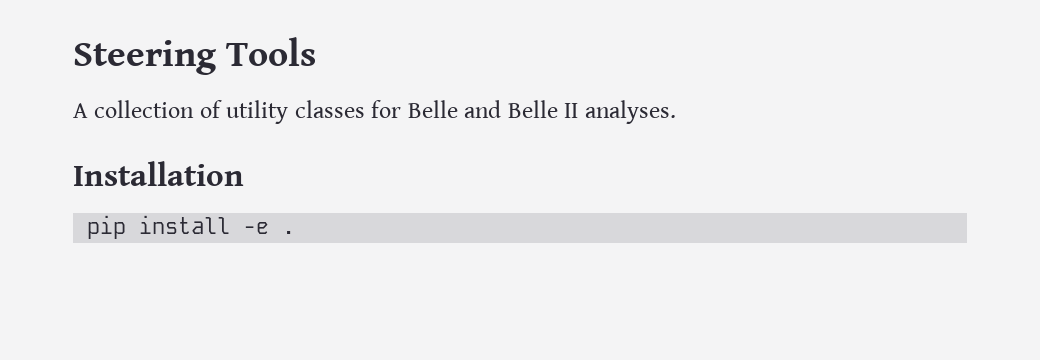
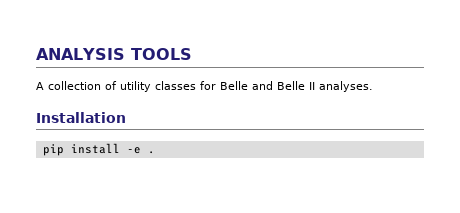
- Steering Tools
+ ANALYSIS TOOLS

